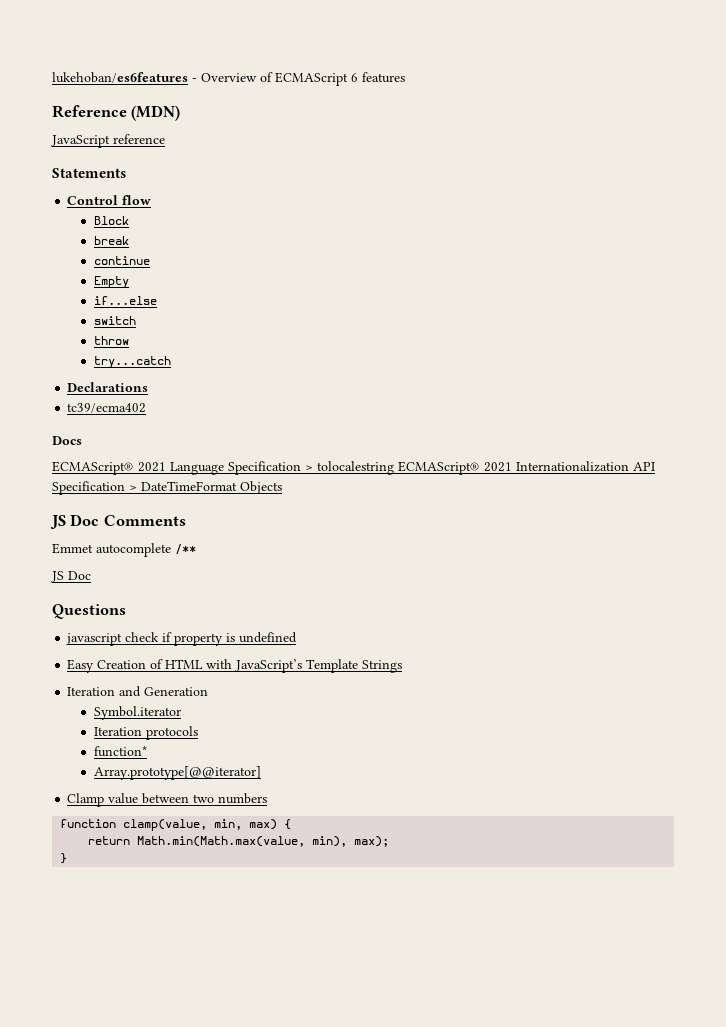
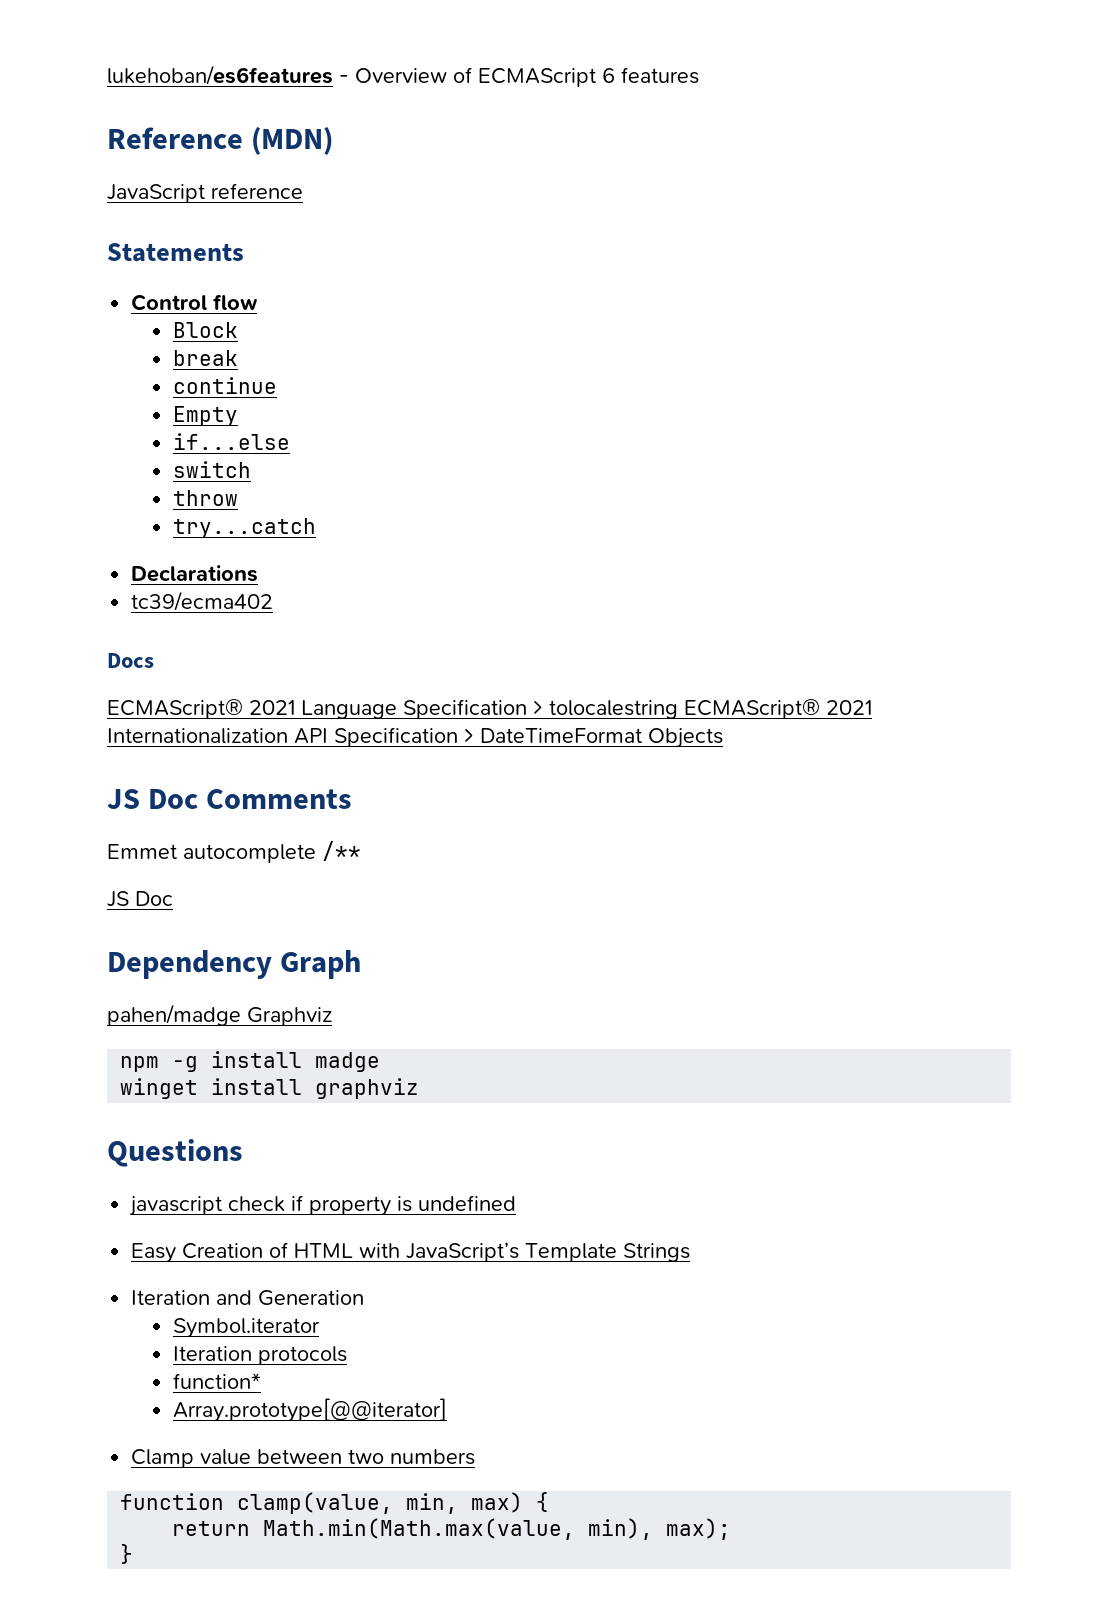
+ Dependency Graph
+ pahen/madge Graphviz
+ npm -g install madge
+ winget install graphviz

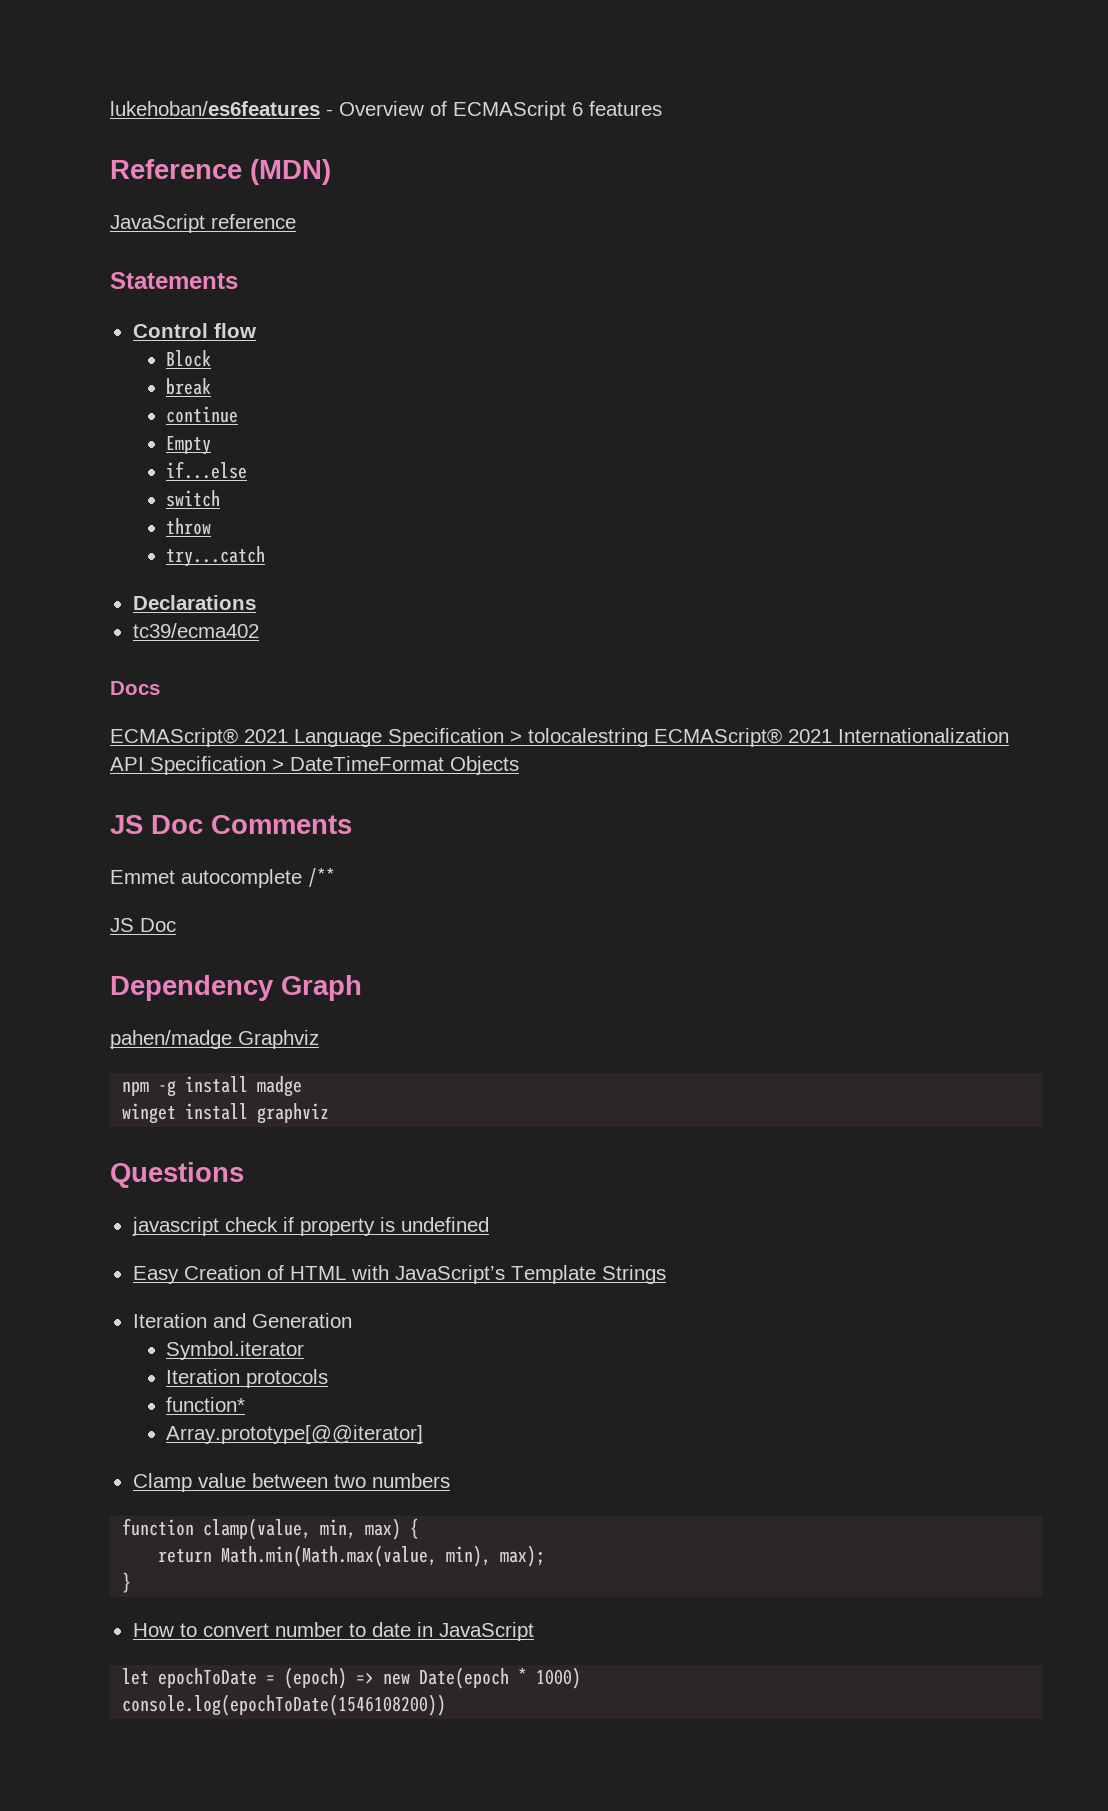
+ How to convert number to date in JavaScript
+ let epochToDate = (epoch) => new Date(epoch * 1000)
+ console.log(epochToDate(1546108200))

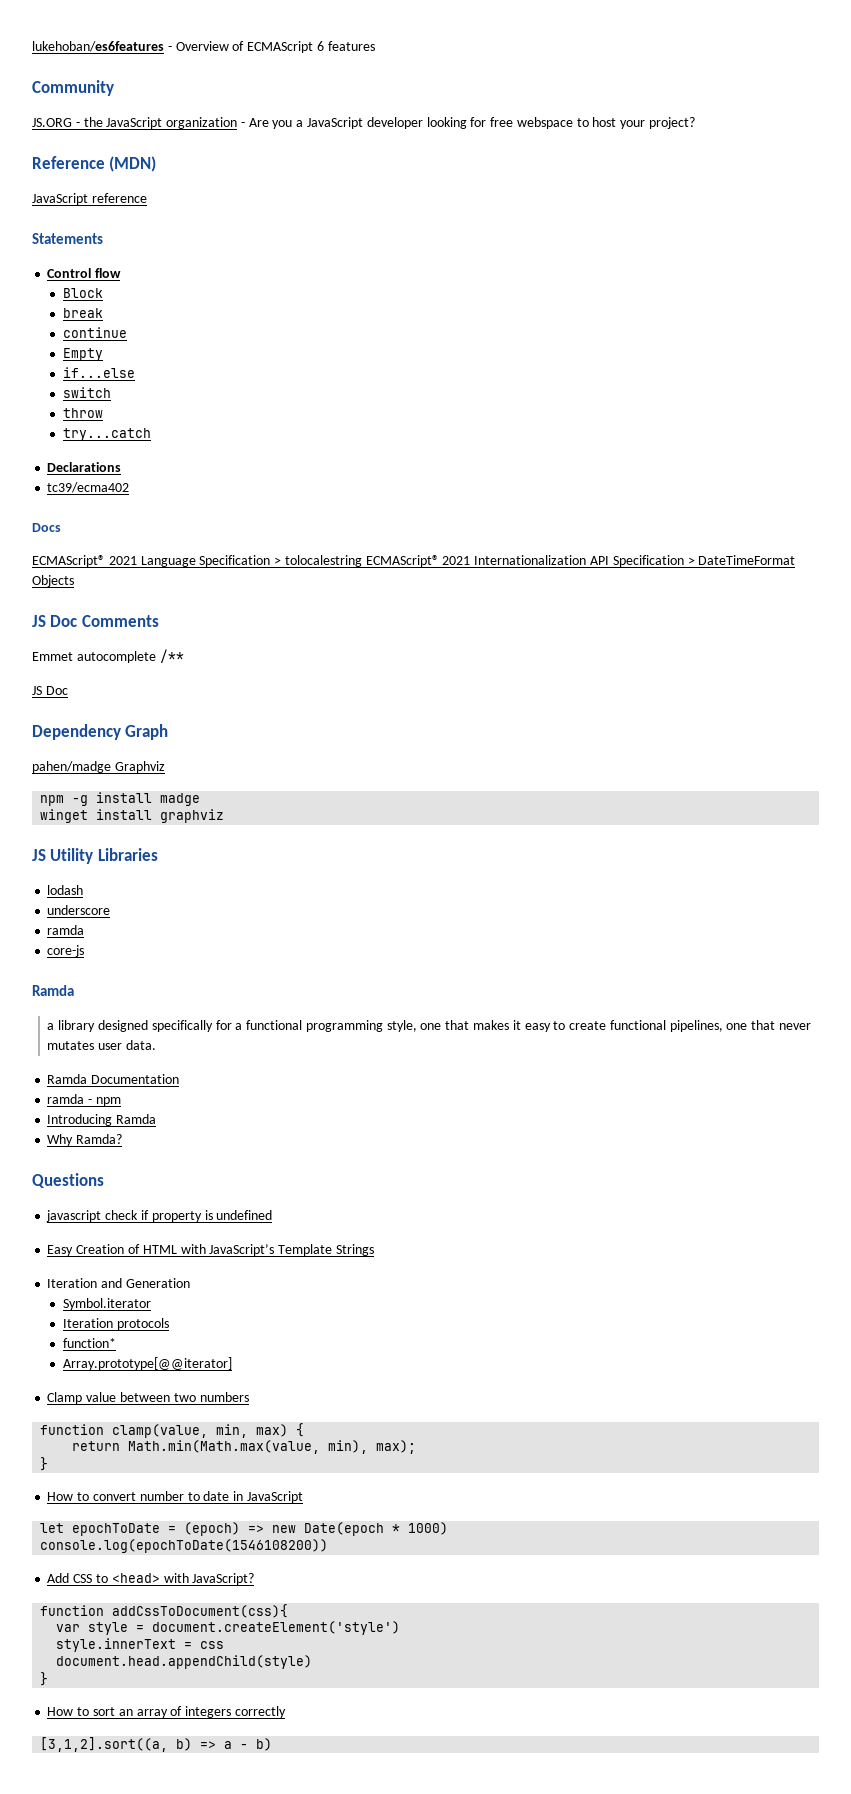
+ Community
+ JS.ORG - the JavaScript organization - Are you a JavaScript developer looking for free webspace to host your project?
+ JS Utility Libraries
+ lodash
+ underscore
+ ramda
+ core-js
+ Ramda
+ a library designed specifically for a functional programming style, one that makes it easy to create functional pipelines, one that never mutates user data.
+ Ramda Documentation
+ ramda - npm
+ Introducing Ramda
+ Why Ramda?
+ Add CSS to <head> with JavaScript?
+ function addCssToDocument(css){
+ var style = document.createElement('style')
+ style.innerText = css
+ document.head.appendChild(style)
+ }
+ How to sort an array of integers correctly
+ [3,1,2].sort((a, b) => a - b)

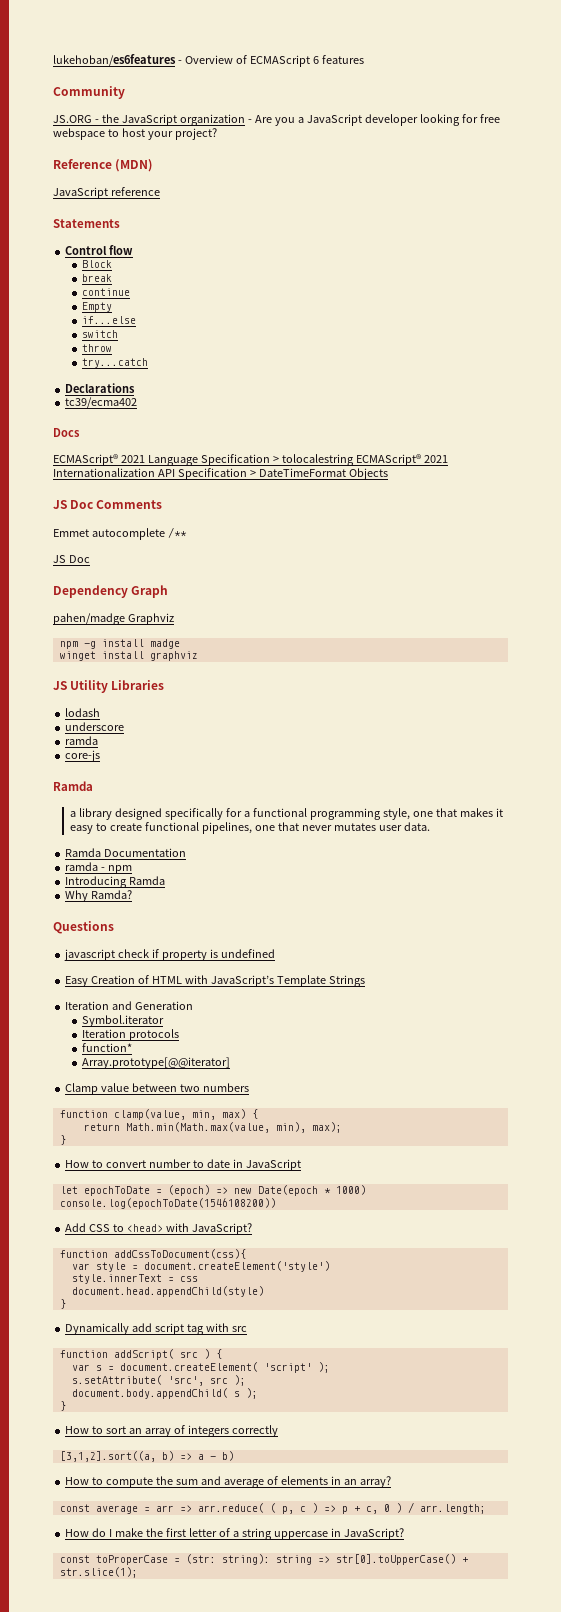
+ Dynamically add script tag with src
+ function addScript( src ) {
+ var s = document.createElement( 'script' );
+ s.setAttribute( 'src', src );
+ document.body.appendChild( s );
+ }
+ How to compute the sum and average of elements in an array?
+ const average = arr => arr.reduce( ( p, c ) => p + c, 0 ) / arr.length;
+ How do I make the first letter of a string uppercase in JavaScript?
+ const toProperCase = (str: string): string => str[0].toUpperCase() + str.slice(1);

